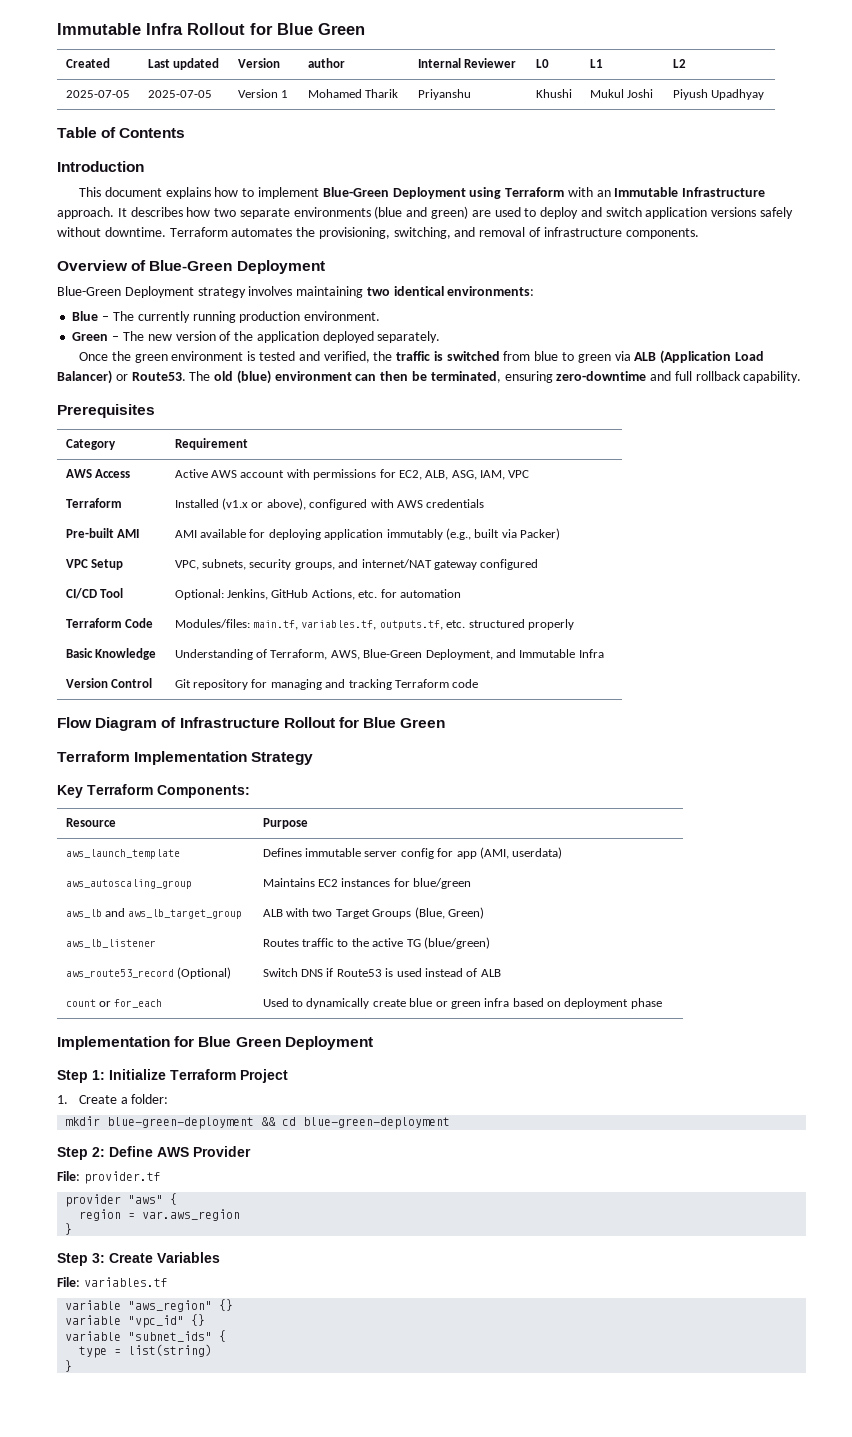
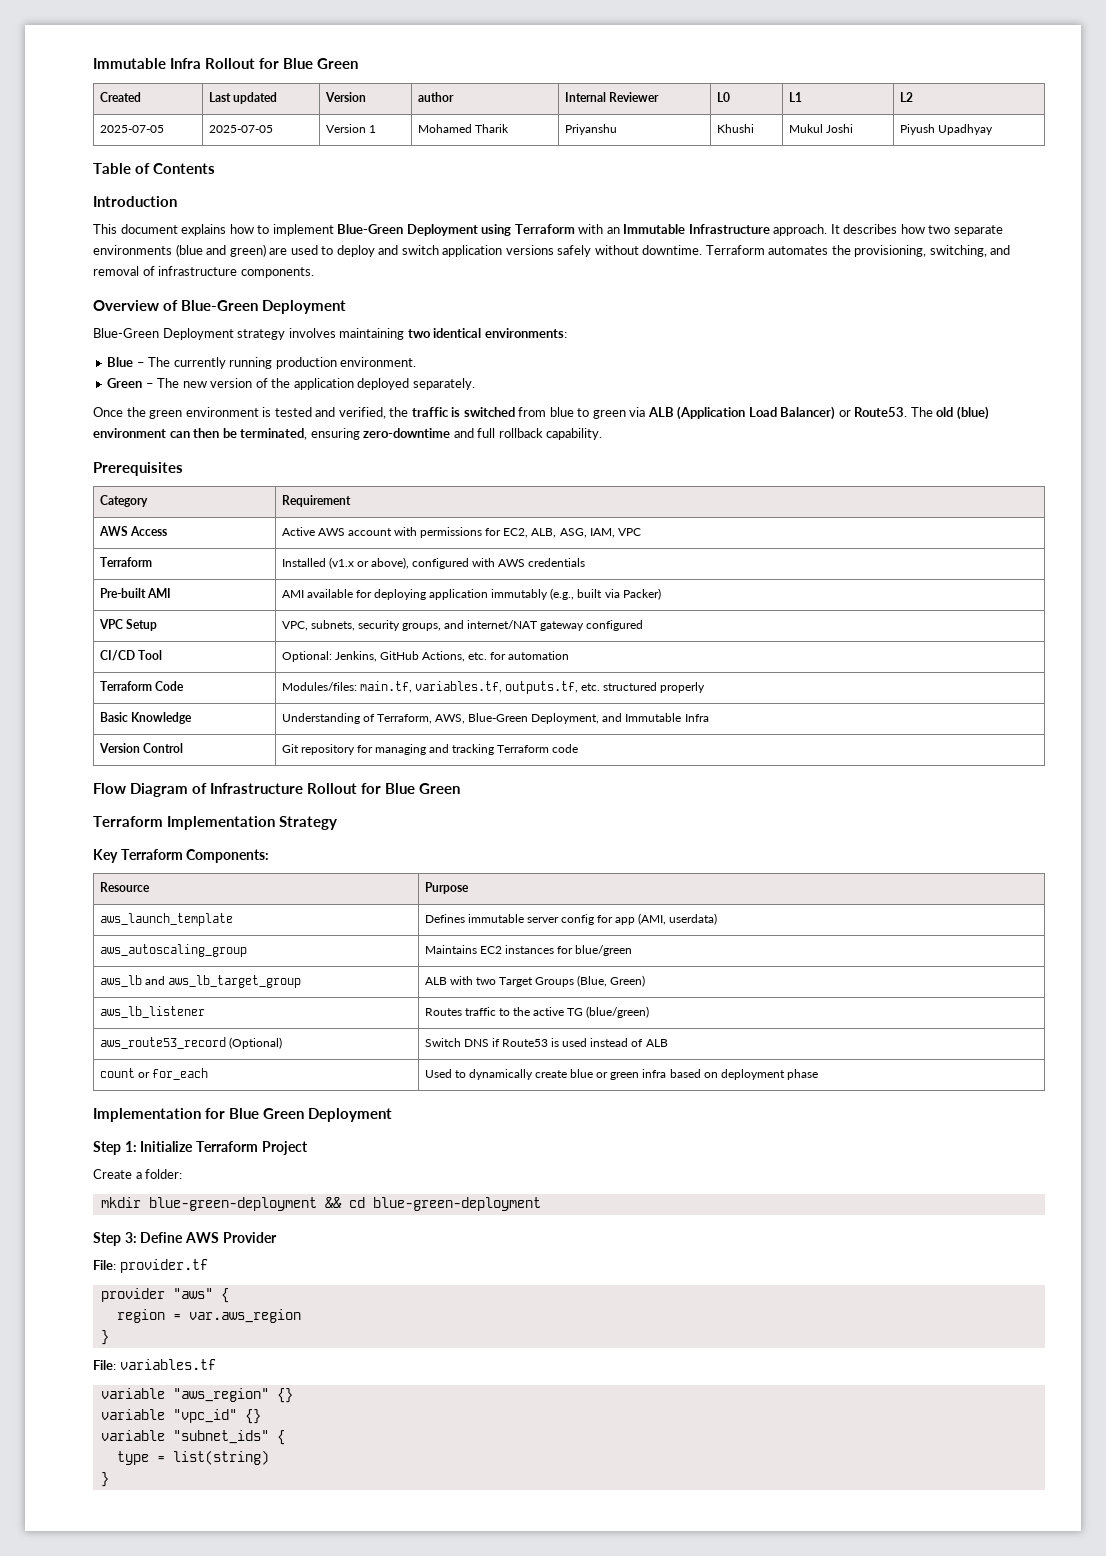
- 1. Create a folder:
+ Create a folder:
- Step 2: Define AWS Provider
+ Step 3: Define AWS Provider
- Step 3: Create Variables

